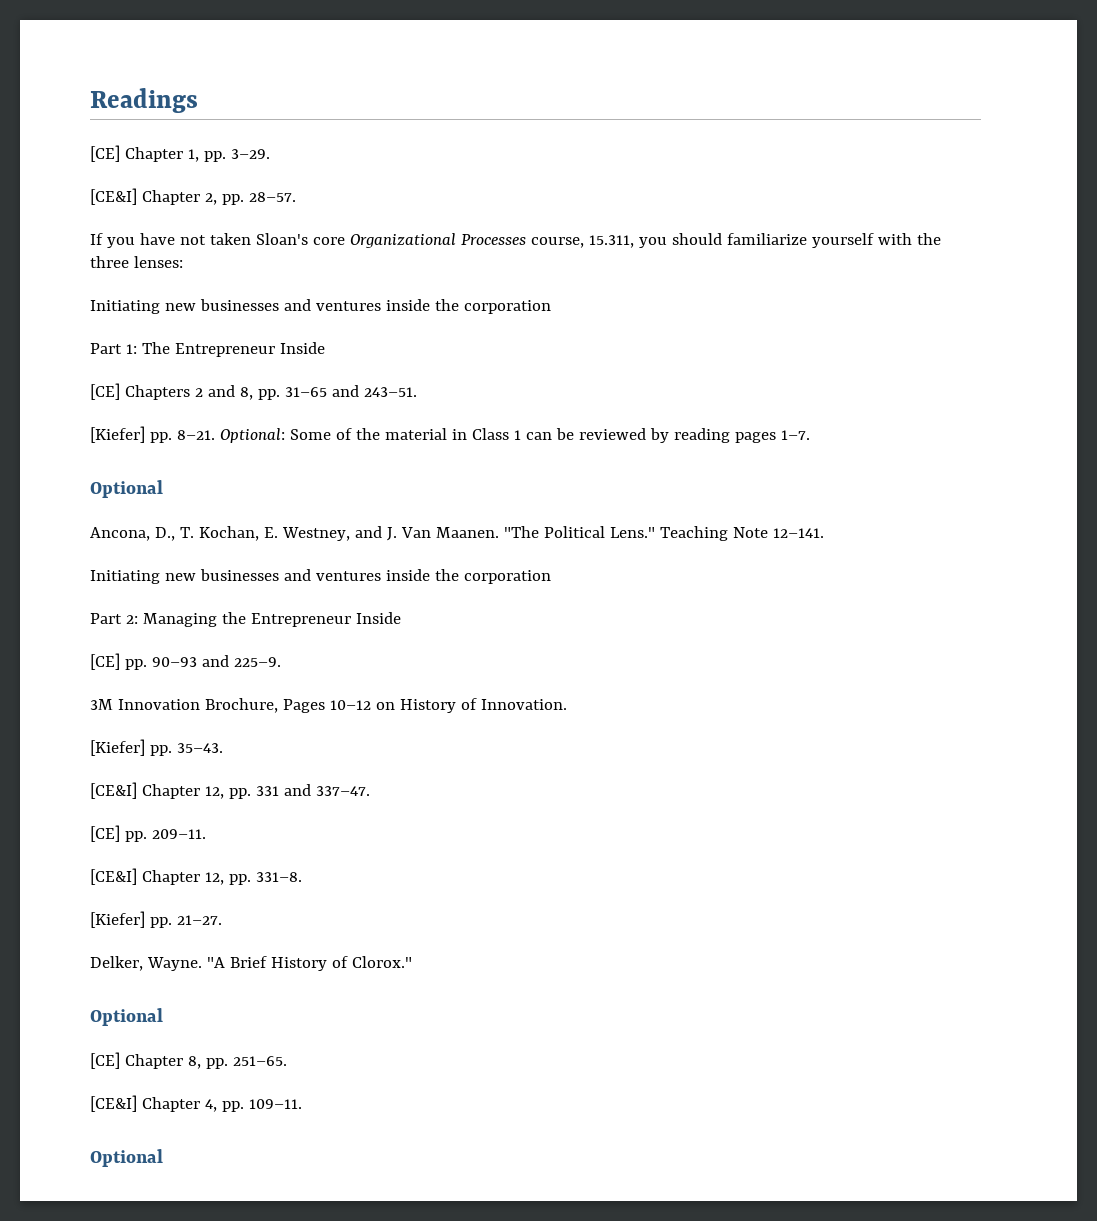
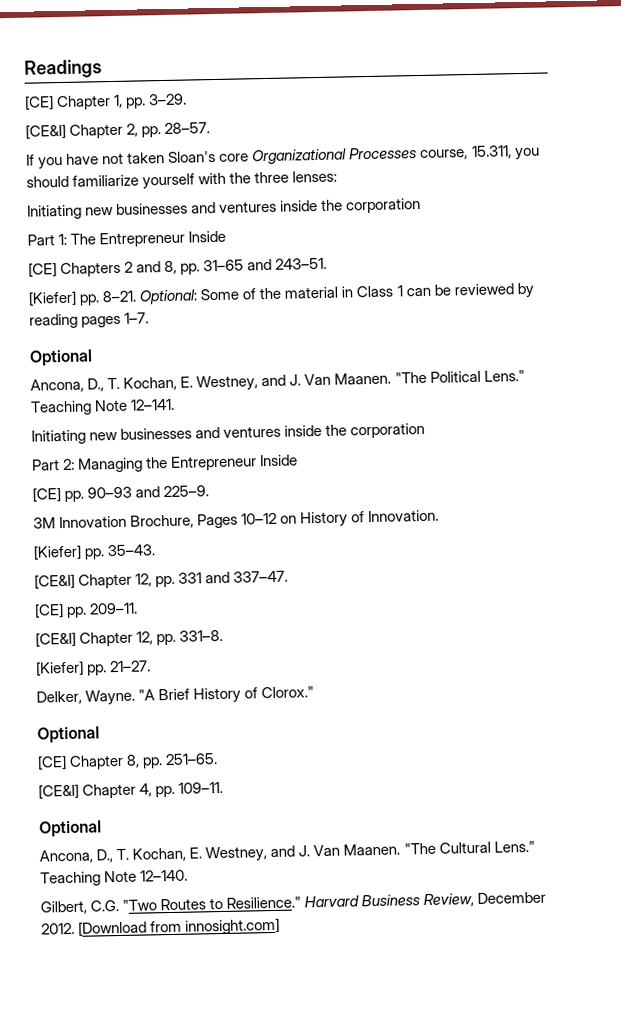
+ Ancona, D., T. Kochan, E. Westney, and J. Van Maanen. "The Cultural Lens." Teaching Note 12–140.
+ Gilbert, C.G. "Two Routes to Resilience." Harvard Business Review, December 2012. [Download from innosight.com]

